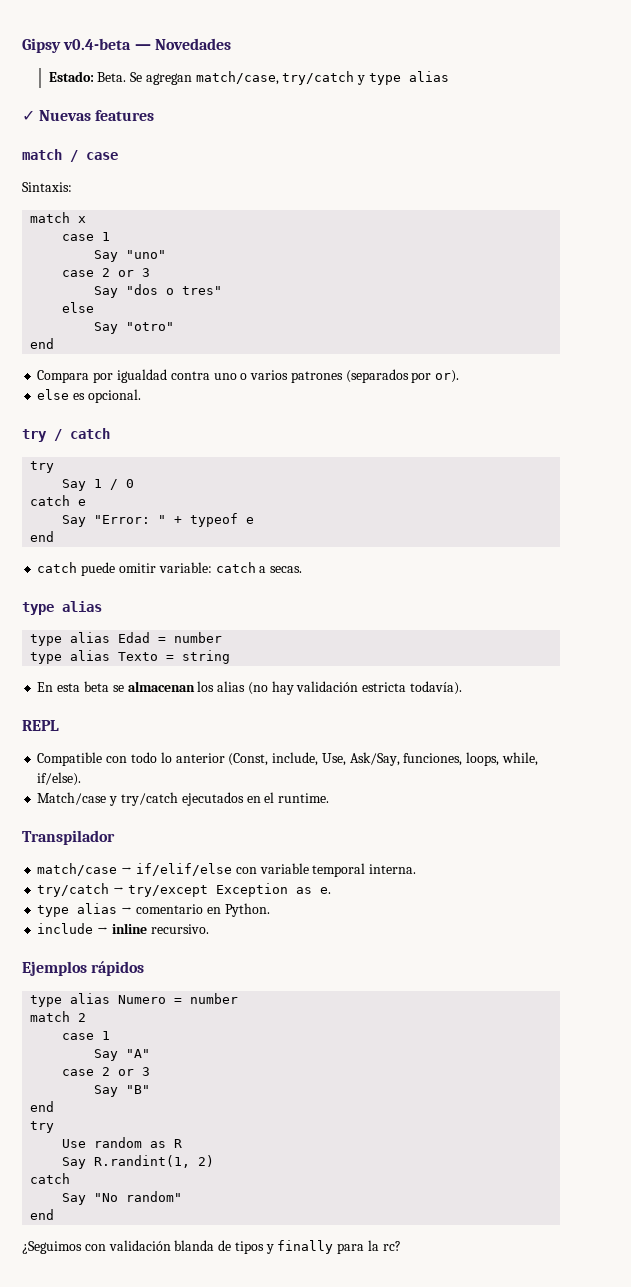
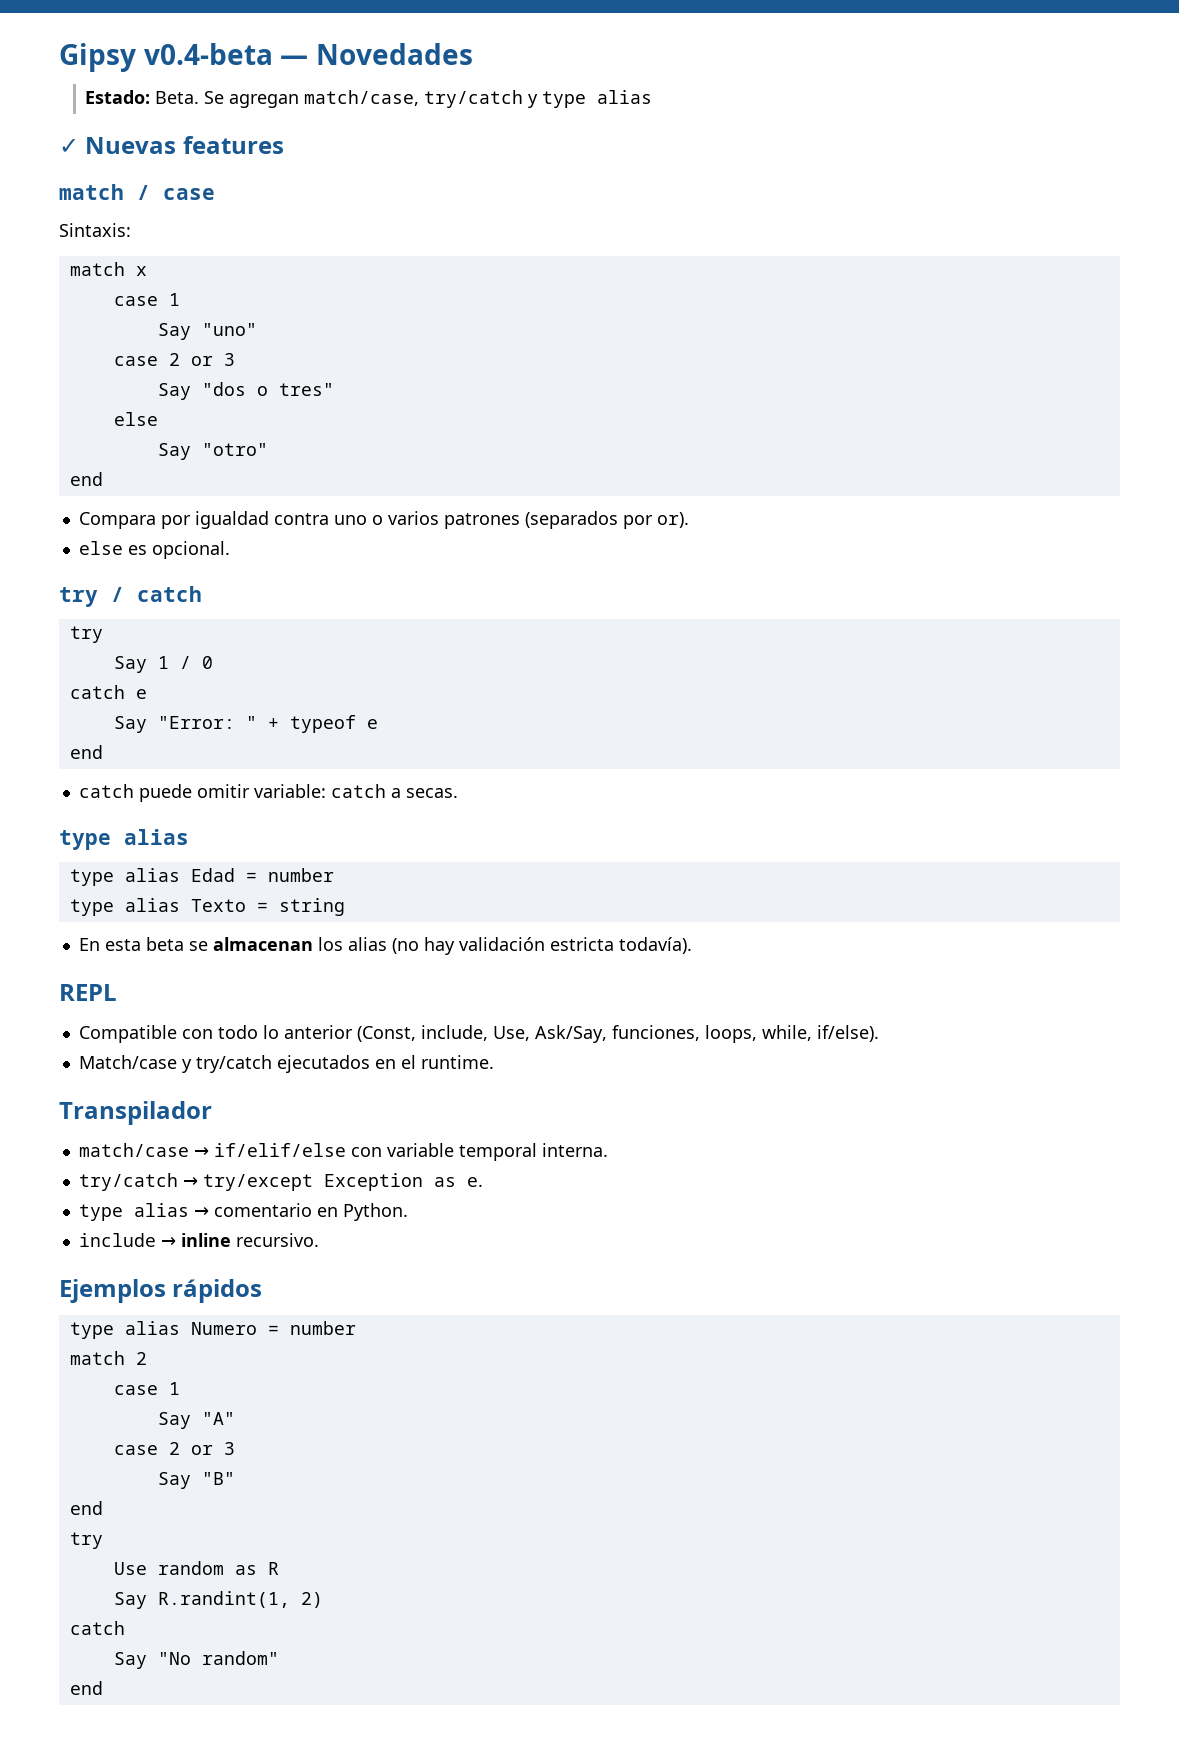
- ¿Seguimos con validación blanda de tipos y finally para la rc?

